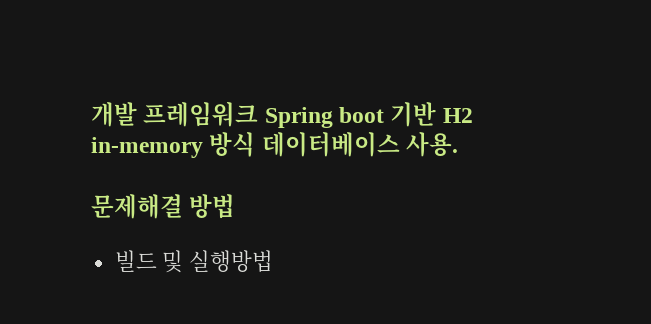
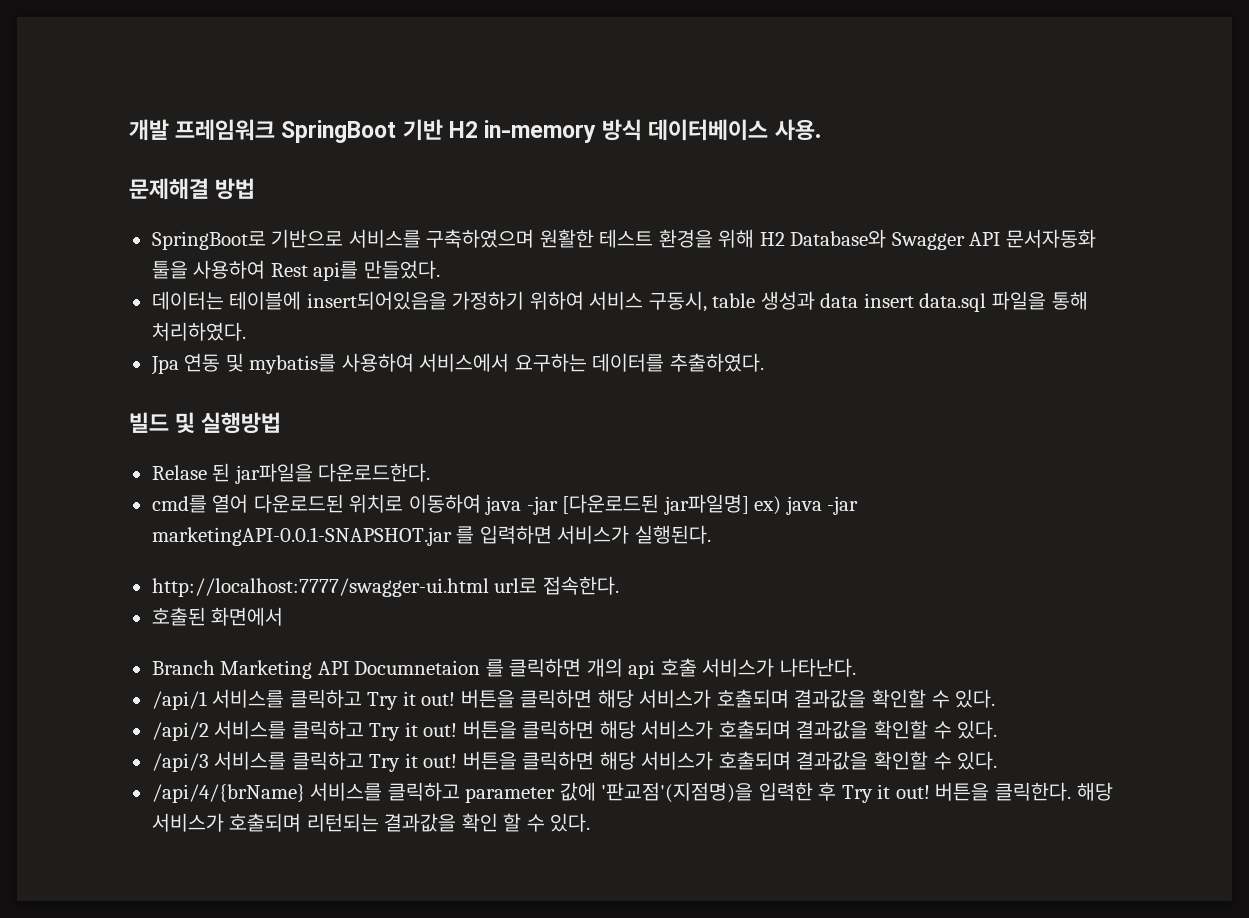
- 개발 프레임워크 Spring boot 기반 H2 in-memory 방식 데이터베이스 사용.
+ 개발 프레임워크 SpringBoot 기반 H2 in-memory 방식 데이터베이스 사용.
+ SpringBoot로 기반으로 서비스를 구축하였으며 원활한 테스트 환경을 위해 H2 Database와 Swagger API 문서자동화 툴을 사용하여 Rest api를 만들었다.
+ 데이터는 테이블에 insert되어있음을 가정하기 위하여 서비스 구동시, table 생성과 data insert data.sql 파일을 통해 처리하였다.
+ Jpa 연동 및 mybatis를 사용하여 서비스에서 요구하는 데이터를 추출하였다.
  빌드 및 실행방법
+ Relase 된 jar파일을 다운로드한다.
+ cmd를 열어 다운로드된 위치로 이동하여 java -jar [다운로드된 jar파일명] ex) java -jar marketingAPI-0.0.1-SNAPSHOT.jar 를 입력하면 서비스가 실행된다.
+ http://localhost:7777/swagger-ui.html url로 접속한다.
+ 호출된 화면에서
+ Branch Marketing API Documnetaion 를 클릭하면 개의 api 호출 서비스가 나타난다.
+ /api/1 서비스를 클릭하고 Try it out! 버튼을 클릭하면 해당 서비스가 호출되며 결과값을 확인할 수 있다.
+ /api/2 서비스를 클릭하고 Try it out! 버튼을 클릭하면 해당 서비스가 호출되며 결과값을 확인할 수 있다.
+ /api/3 서비스를 클릭하고 Try it out! 버튼을 클릭하면 해당 서비스가 호출되며 결과값을 확인할 수 있다.
+ /api/4/{brName} 서비스를 클릭하고 parameter 값에 '판교점'(지점명)을 입력한 후 Try it out! 버튼을 클릭한다. 해당 서비스가 호출되며 리턴되는 결과값을 확인 할 수 있다.

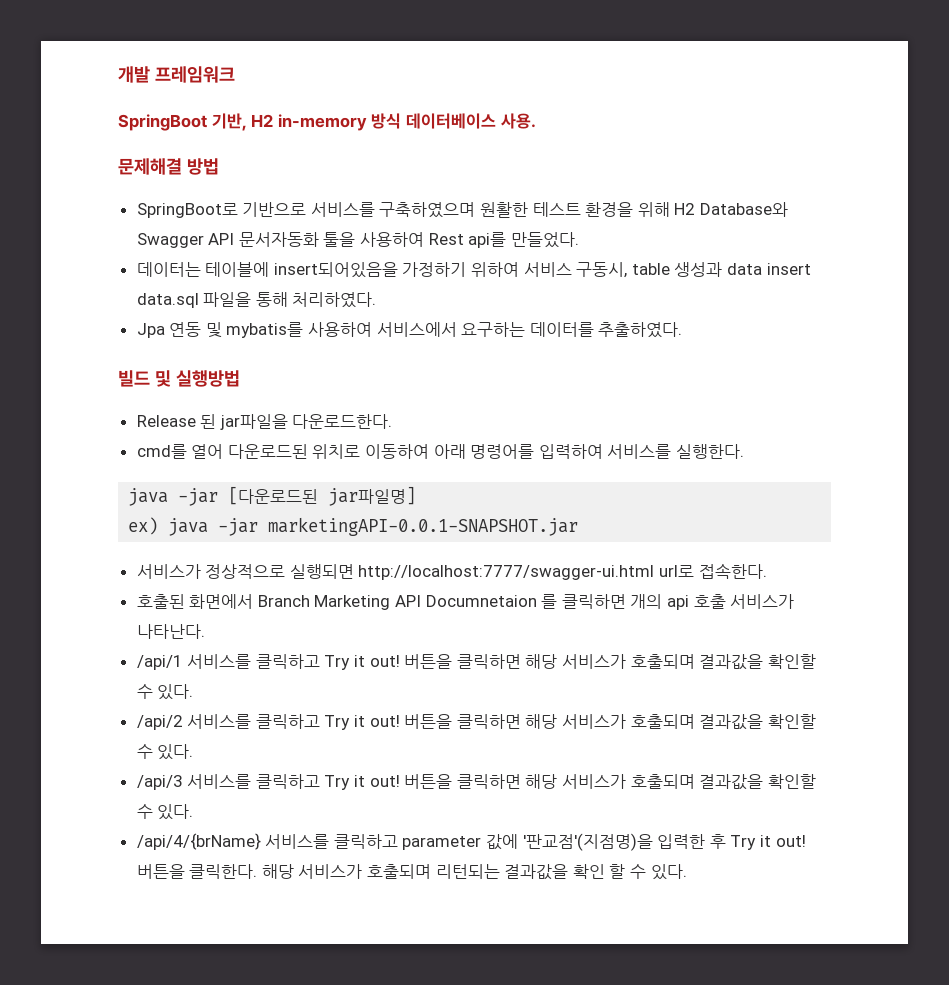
- 개발 프레임워크 SpringBoot 기반 H2 in-memory 방식 데이터베이스 사용.
+ 개발 프레임워크
+ SpringBoot 기반, H2 in-memory 방식 데이터베이스 사용.
- Relase 된 jar파일을 다운로드한다.
+ Release 된 jar파일을 다운로드한다.
- cmd를 열어 다운로드된 위치로 이동하여 java -jar [다운로드된 jar파일명] ex) java -jar marketingAPI-0.0.1-SNAPSHOT.jar 를 입력하면 서비스가 실행된다.
- http://localhost:7777/swagger-ui.html url로 접속한다.
+ cmd를 열어 다운로드된 위치로 이동하여 아래 명령어를 입력하여 서비스를 실행한다.
+ java -jar [다운로드된 jar파일명]
+ ex) java -jar marketingAPI-0.0.1-SNAPSHOT.jar
+ 서비스가 정상적으로 실행되면 http://localhost:7777/swagger-ui.html url로 접속한다.
- 호출된 화면에서
- Branch Marketing API Documnetaion 를 클릭하면 개의 api 호출 서비스가 나타난다.
+ 호출된 화면에서 Branch Marketing API Documnetaion 를 클릭하면 개의 api 호출 서비스가 나타난다.

